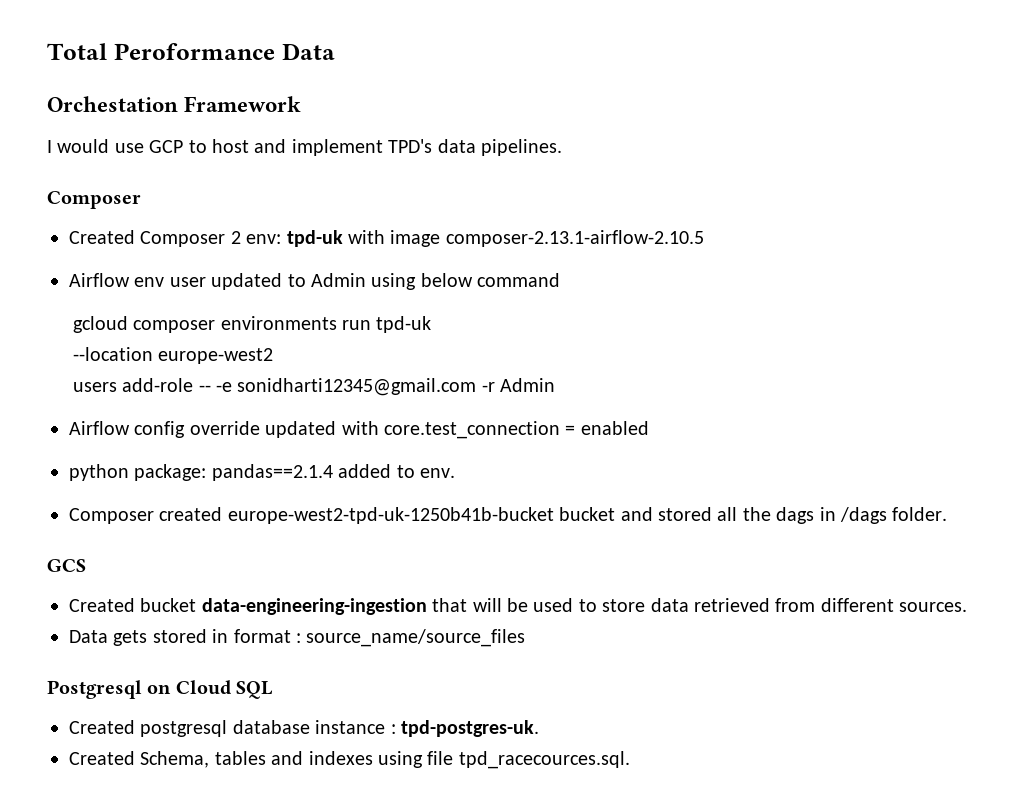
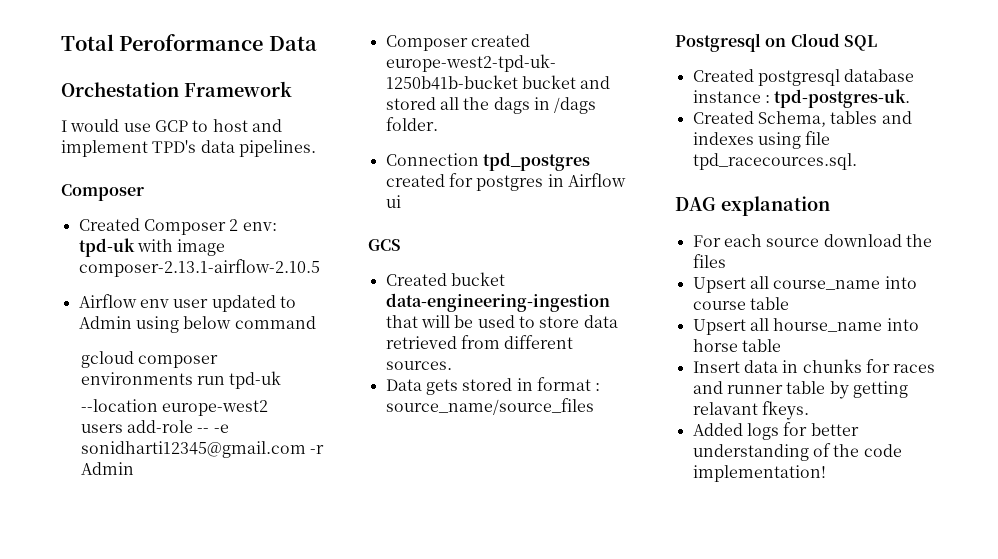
- Airflow config override updated with core.test_connection = enabled
- python package: pandas==2.1.4 added to env.
+ Connection tpd_postgres created for postgres in Airflow ui
+ DAG explanation
+ For each source download the files
+ Upsert all course_name into course table
+ Upsert all hourse_name into horse table
+ Insert data in chunks for races and runner table by getting relavant fkeys.
+ Added logs for better understanding of the code implementation!

